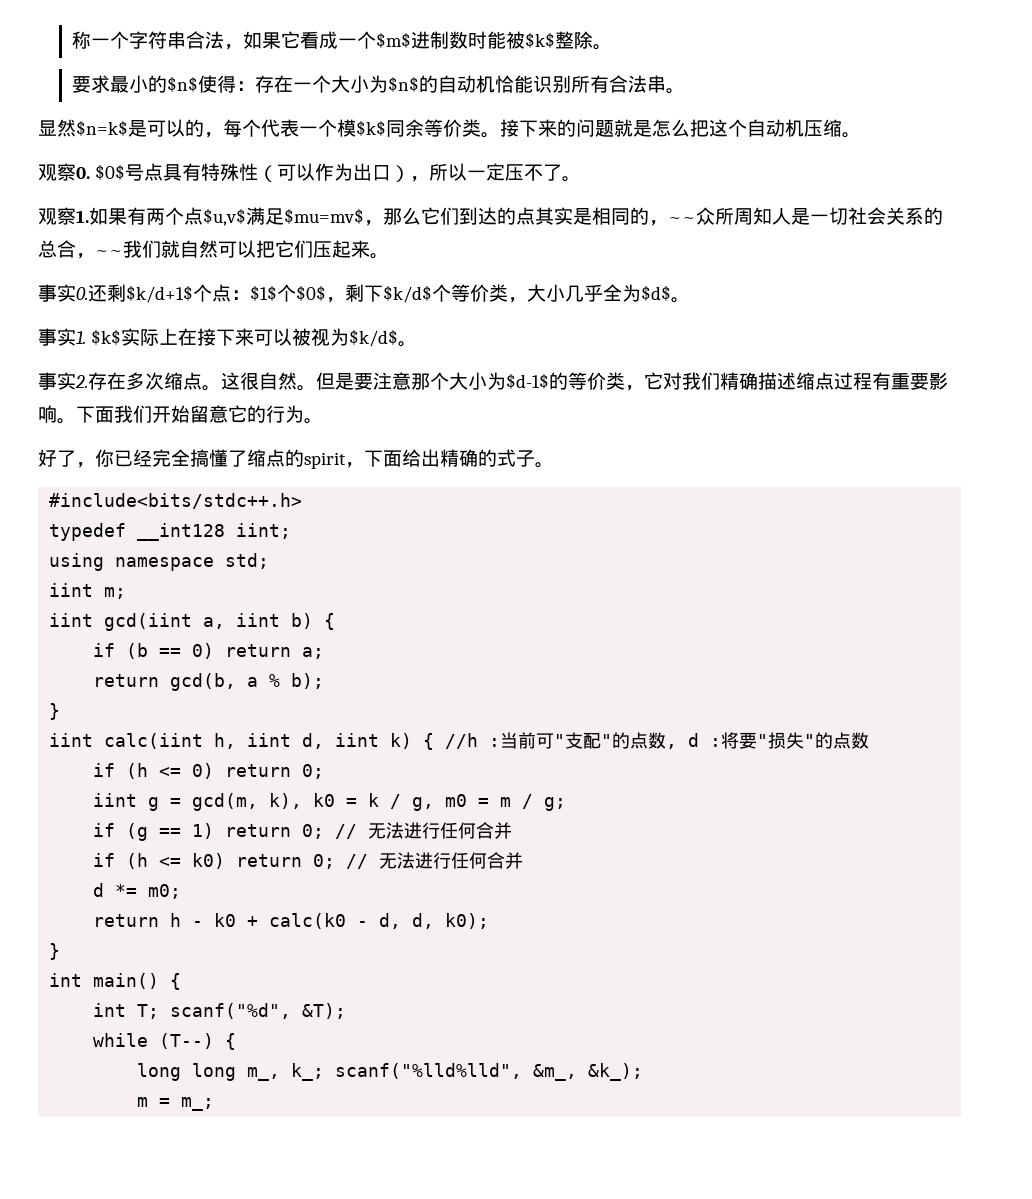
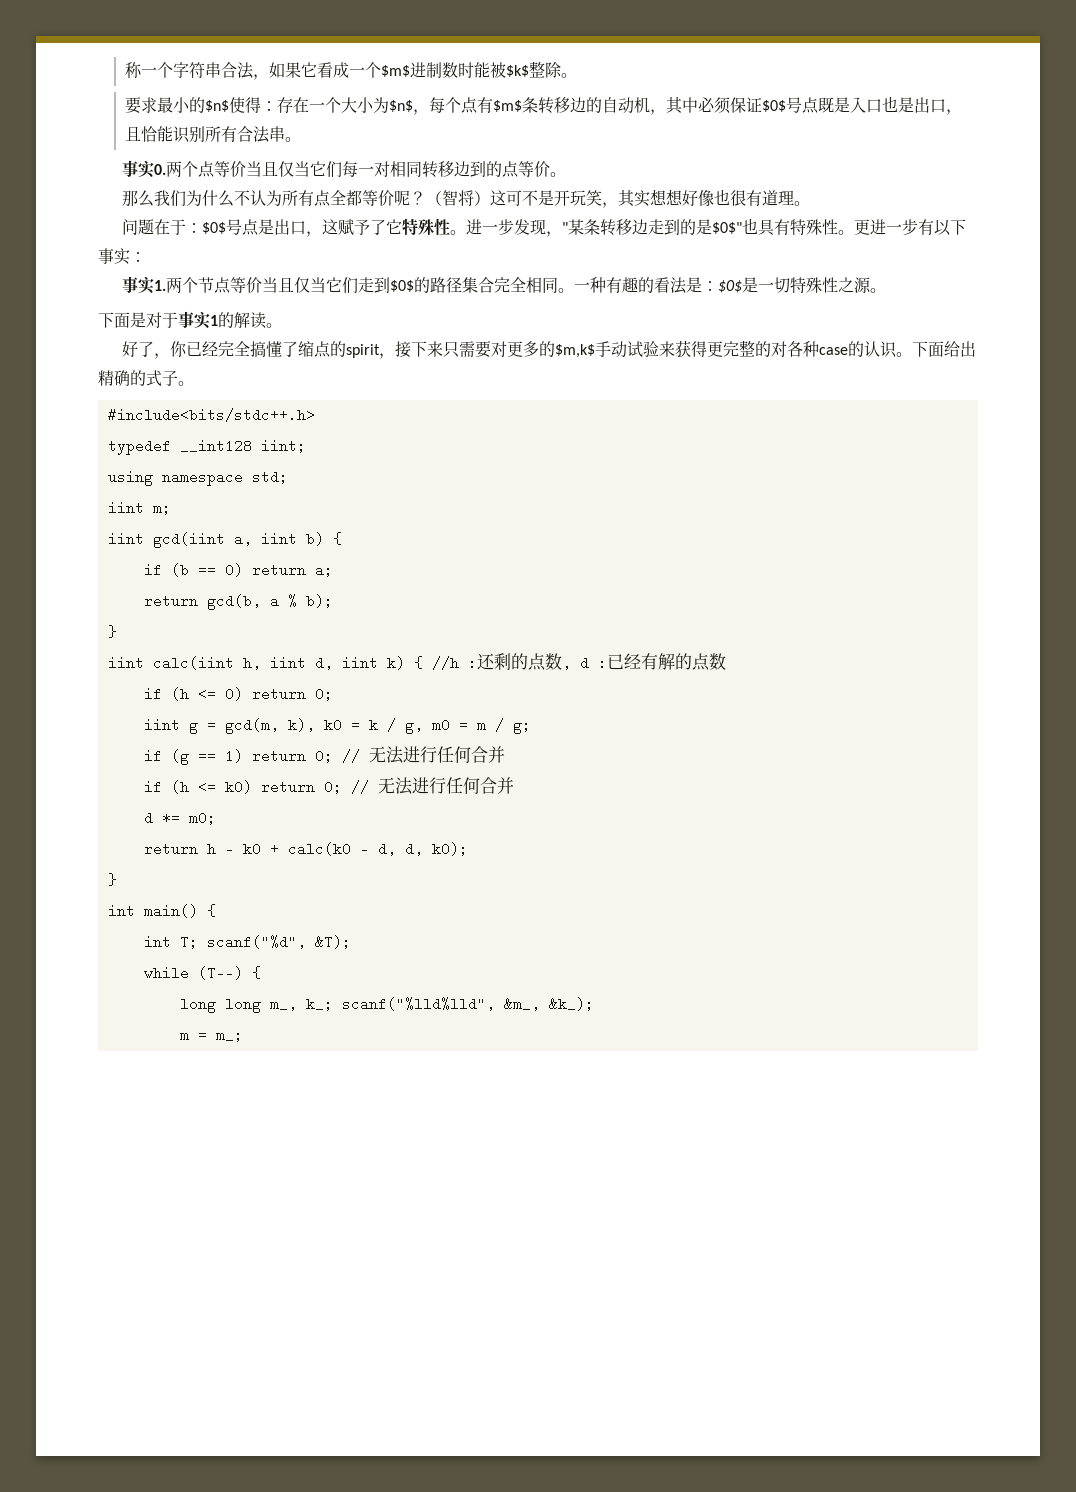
- 要求最小的$n$使得：存在一个大小为$n$的自动机恰能识别所有合法串。
+ 要求最小的$n$使得：存在一个大小为$n$，每个点有$m$条转移边的自动机，其中必须保证$0$号点既是入口也是出口，且恰能识别所有合法串。
- 显然$n=k$是可以的，每个代表一个模$k$同余等价类。接下来的问题就是怎么把这个自动机压缩。
- 观察0. $0$号点具有特殊性（可以作为出口），所以一定压不了。
- 观察1.如果有两个点$u,v$满足$mu=mv$，那么它们到达的点其实是相同的，~~众所周知人是一切社会关系的总合，~~我们就自然可以把它们压起来。
- 事实0.还剩$k/d+1$个点：$1$个$0$，剩下$k/d$个等价类，大小几乎全为$d$。
- 事实1. $k$实际上在接下来可以被视为$k/d$。
- 事实2.存在多次缩点。这很自然。但是要注意那个大小为$d-1$的等价类，它对我们精确描述缩点过程有重要影响。下面我们开始留意它的行为。
+ 事实0.两个点等价当且仅当它们每一对相同转移边到的点等价。
+ 那么我们为什么不认为所有点全都等价呢？（智将）这可不是开玩笑，其实想想好像也很有道理。
+ 问题在于：$0$号点是出口，这赋予了它特殊性。进一步发现，"某条转移边走到的是$0$"也具有特殊性。更进一步有以下事实：
+ 事实1.两个节点等价当且仅当它们走到$0$的路径集合完全相同。一种有趣的看法是：$0$是一切特殊性之源。
+ 下面是对于事实1的解读。
- 好了，你已经完全搞懂了缩点的spirit，下面给出精确的式子。
+ 好了，你已经完全搞懂了缩点的spirit，接下来只需要对更多的$m,k$手动试验来获得更完整的对各种case的认识。下面给出精确的式子。
- iint calc(iint h, iint d, iint k) { //h :当前可"支配"的点数, d :将要"损失"的点数
+ iint calc(iint h, iint d, iint k) { //h :还剩的点数, d :已经有解的点数

